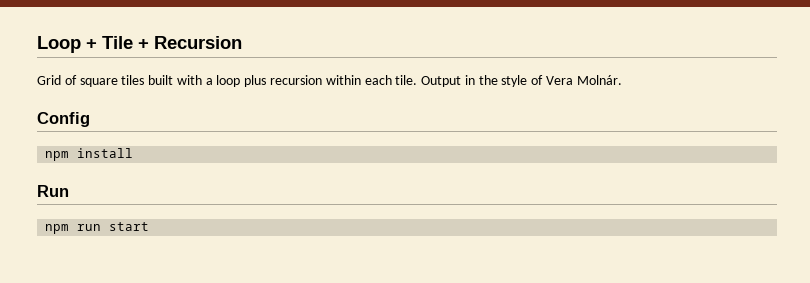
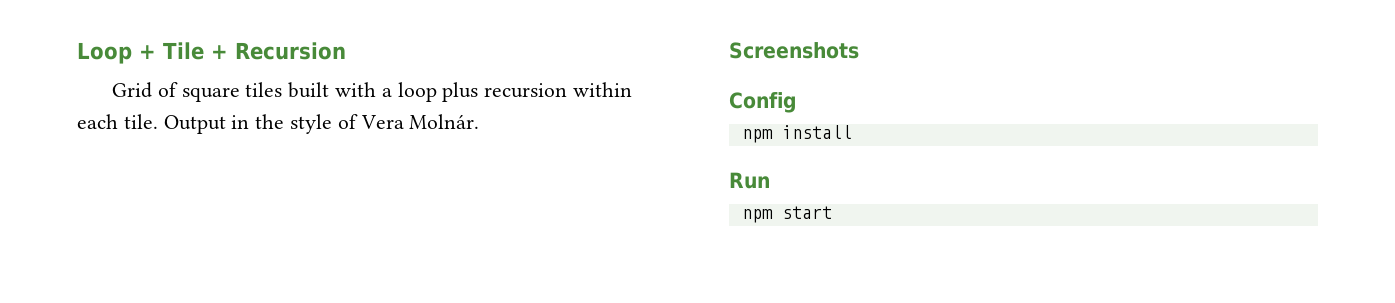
+ Screenshots
- npm run start
+ npm start

